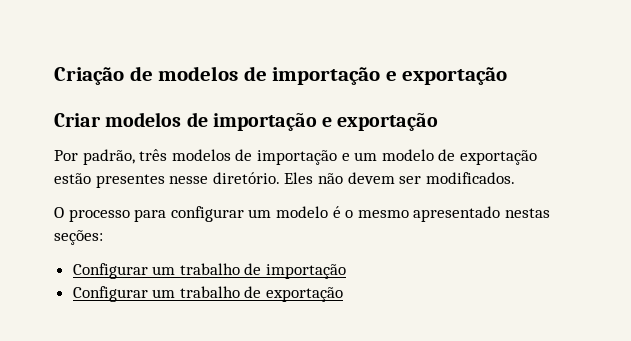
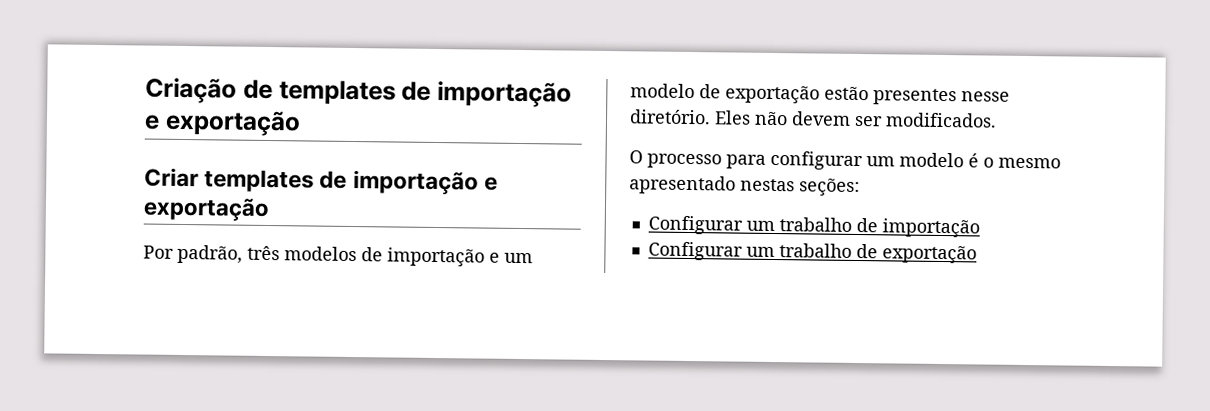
- Criação de modelos de importação e exportação
+ Criação de templates de importação e exportação
- Criar modelos de importação e exportação
+ Criar templates de importação e exportação

